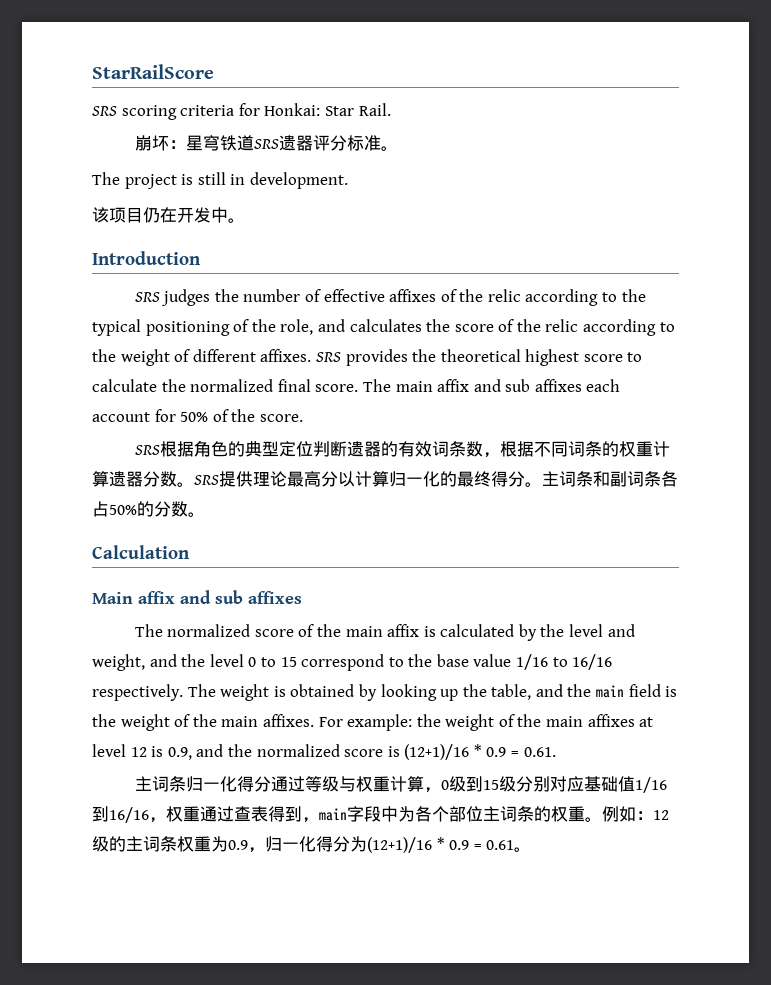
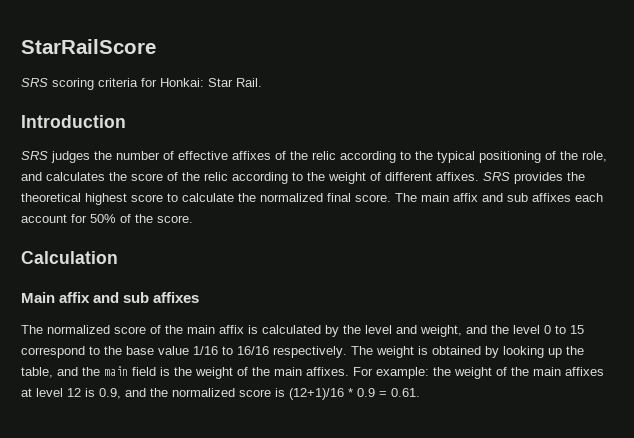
- 崩坏：星穹铁道SRS遗器评分标准。
- The project is still in development.
- 该项目仍在开发中。
- SRS根据角色的典型定位判断遗器的有效词条数，根据不同词条的权重计算遗器分数。SRS提供理论最高分以计算归一化的最终得分。主词条和副词条各占50%的分数。
- 主词条归一化得分通过等级与权重计算，0级到15级分别对应基础值1/16到16/16，权重通过查表得到，main字段中为各个部位主词条的权重。例如：12级的主词条权重为0.9，归一化得分为(12+1)/16 * 0.9 = 0.61。

